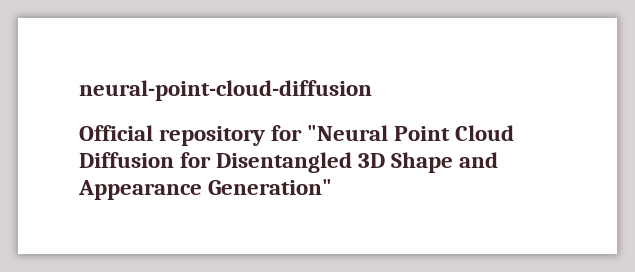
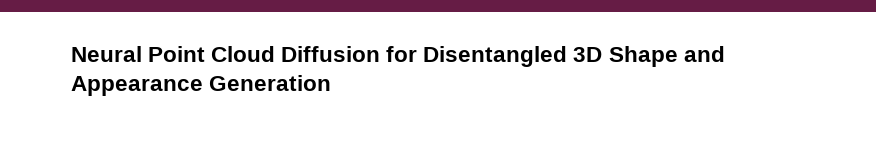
- neural-point-cloud-diffusion
- Official repository for "Neural Point Cloud Diffusion for Disentangled 3D Shape and Appearance Generation"
+ Neural Point Cloud Diffusion for Disentangled 3D Shape and Appearance Generation

